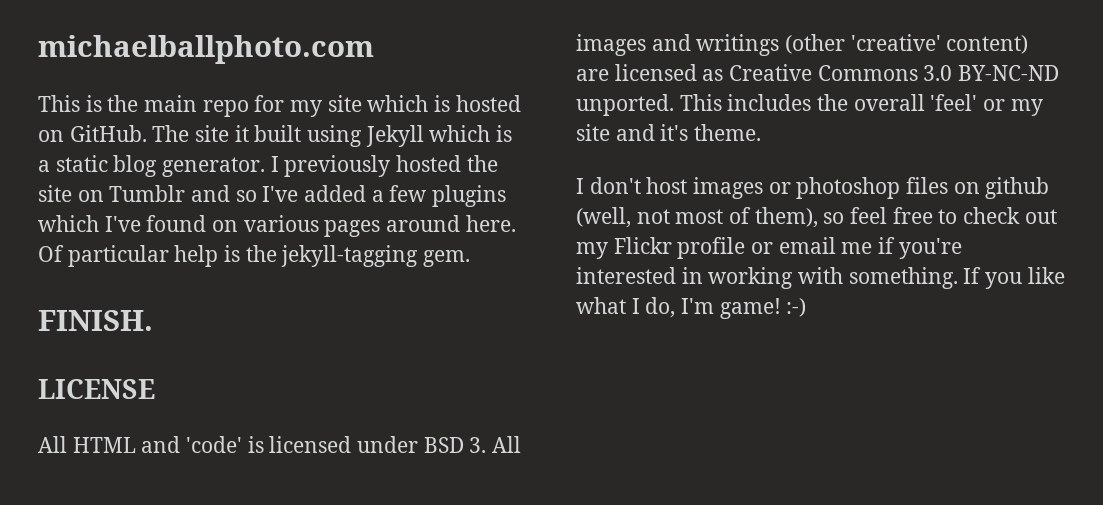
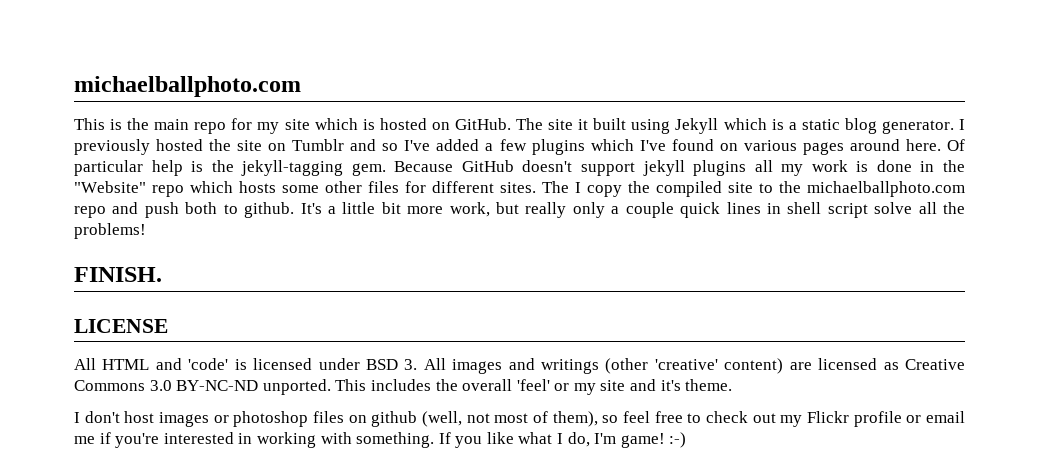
+ Because GitHub doesn't support jekyll plugins all my work is done in the "Website" repo which hosts some other files for different sites. The I copy the compiled site to the michaelballphoto.com repo and push both to github. It's a little bit more work, but really only a couple quick lines in shell script solve all the problems!

